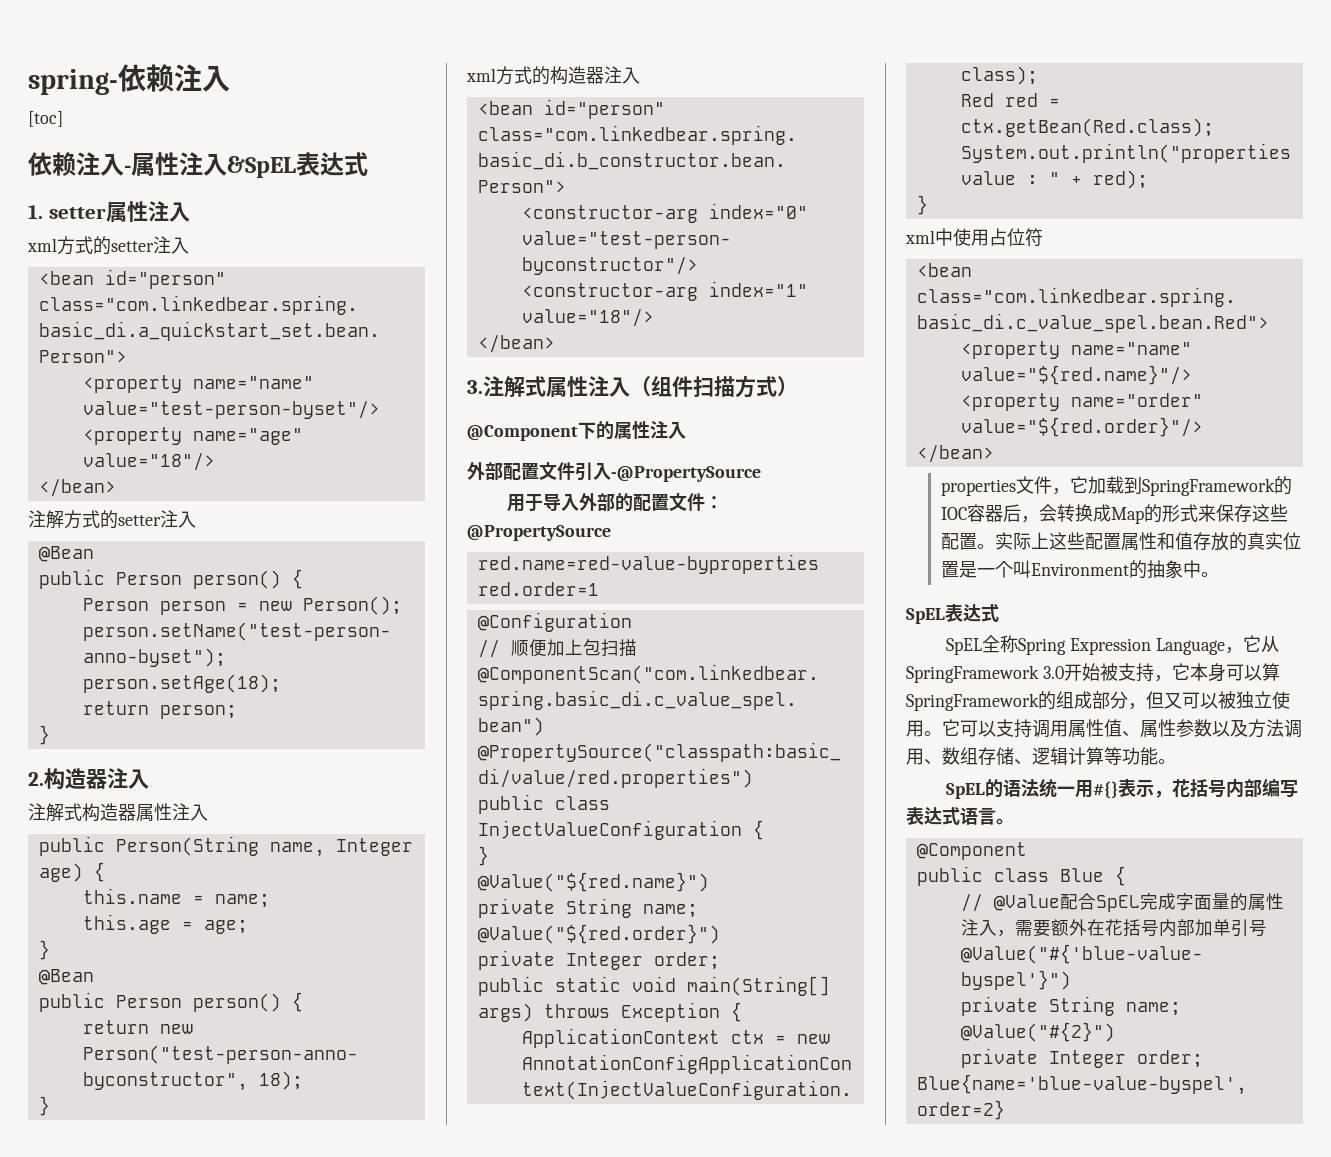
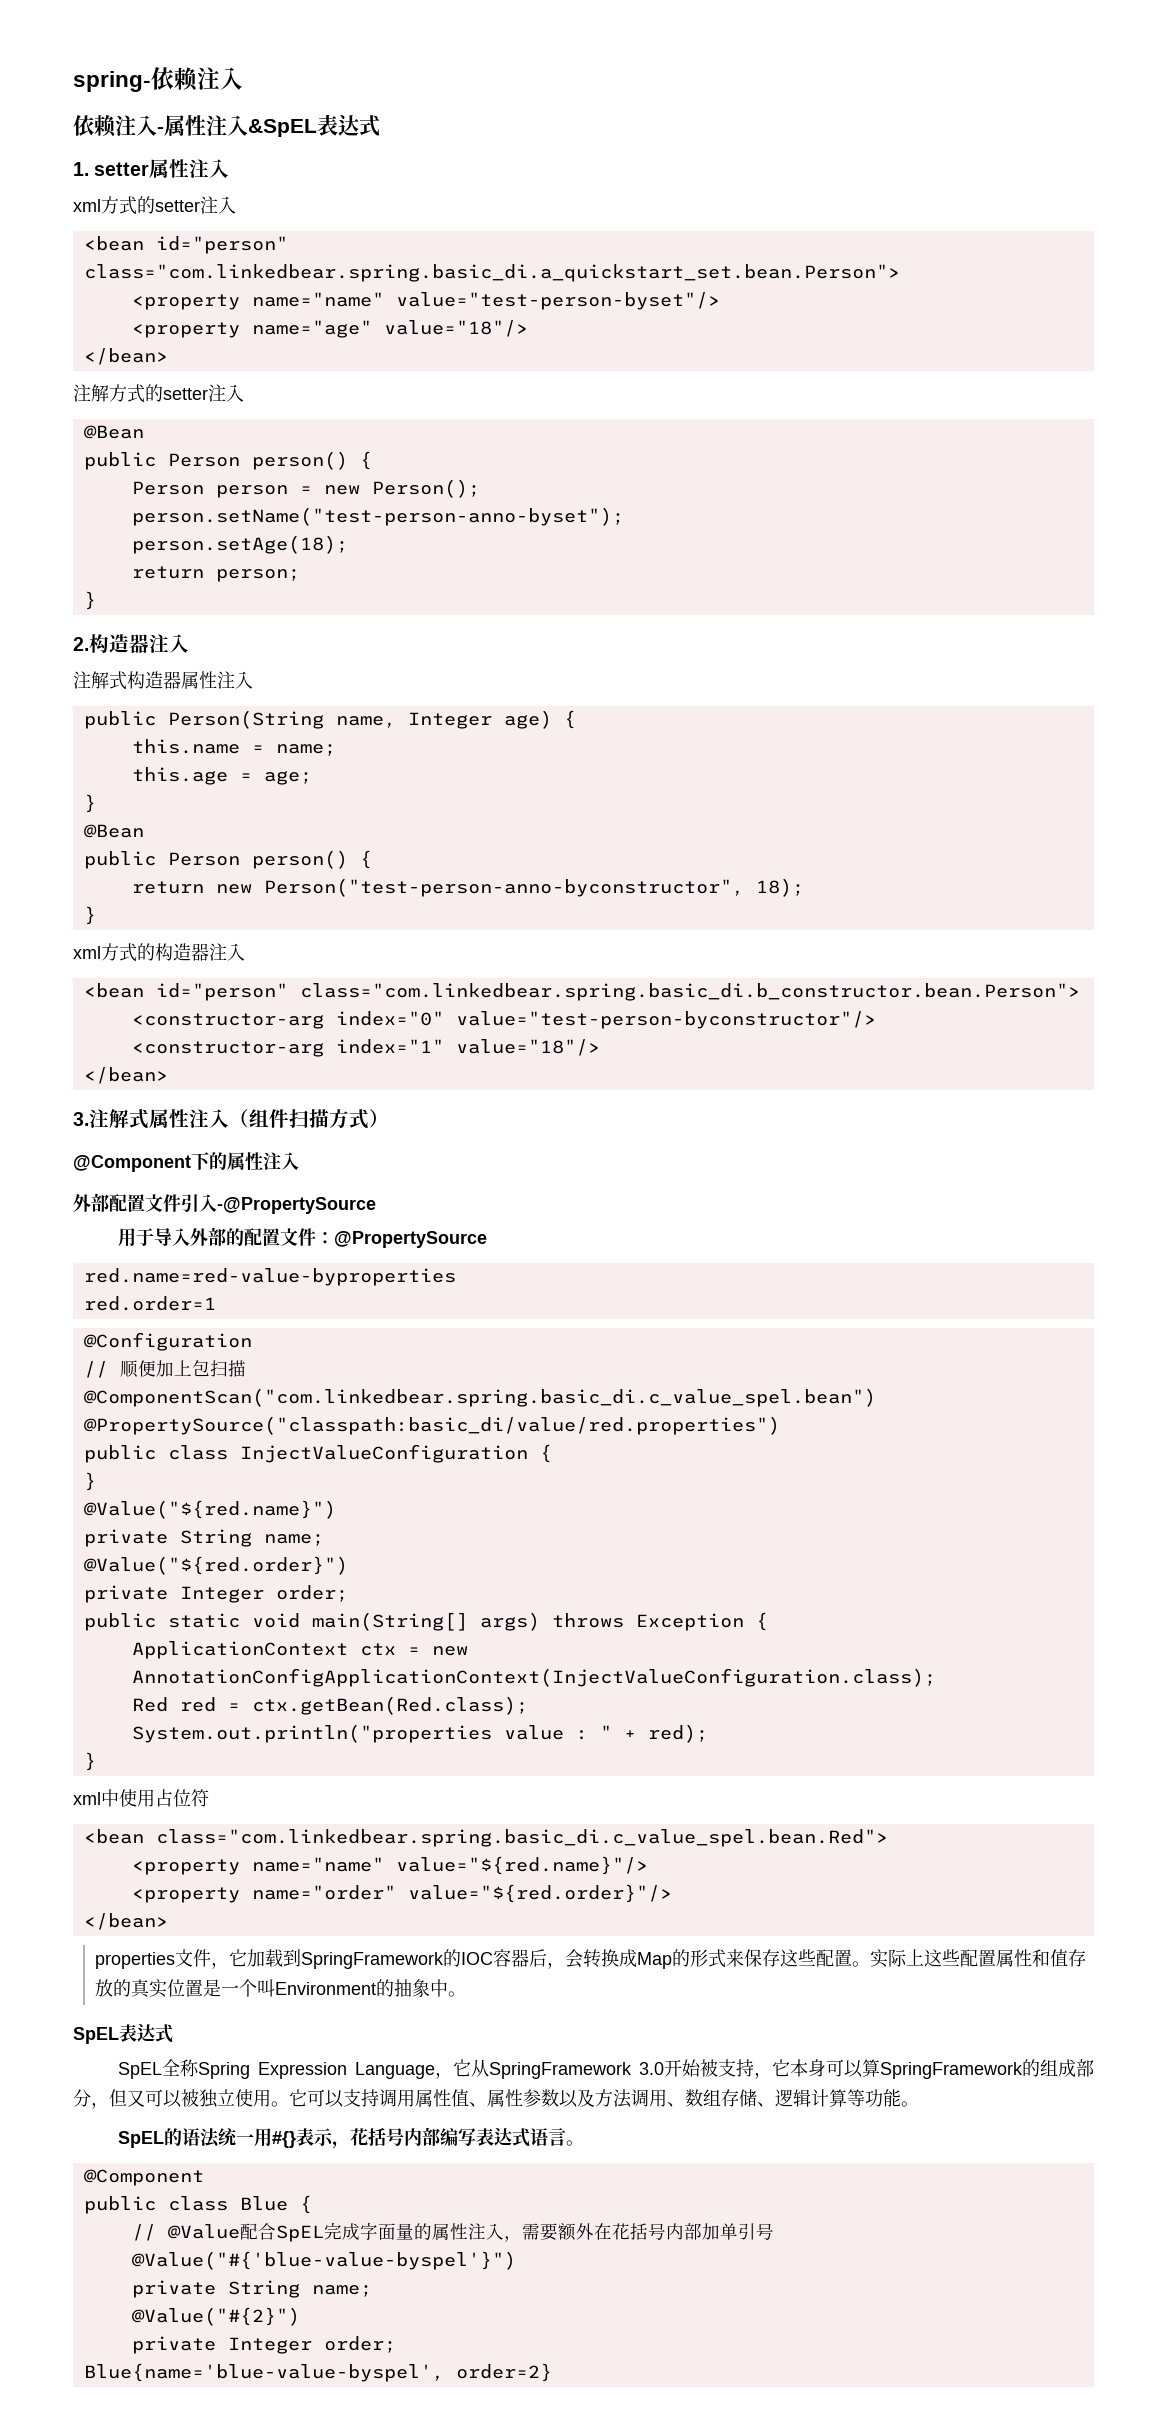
- [toc]

